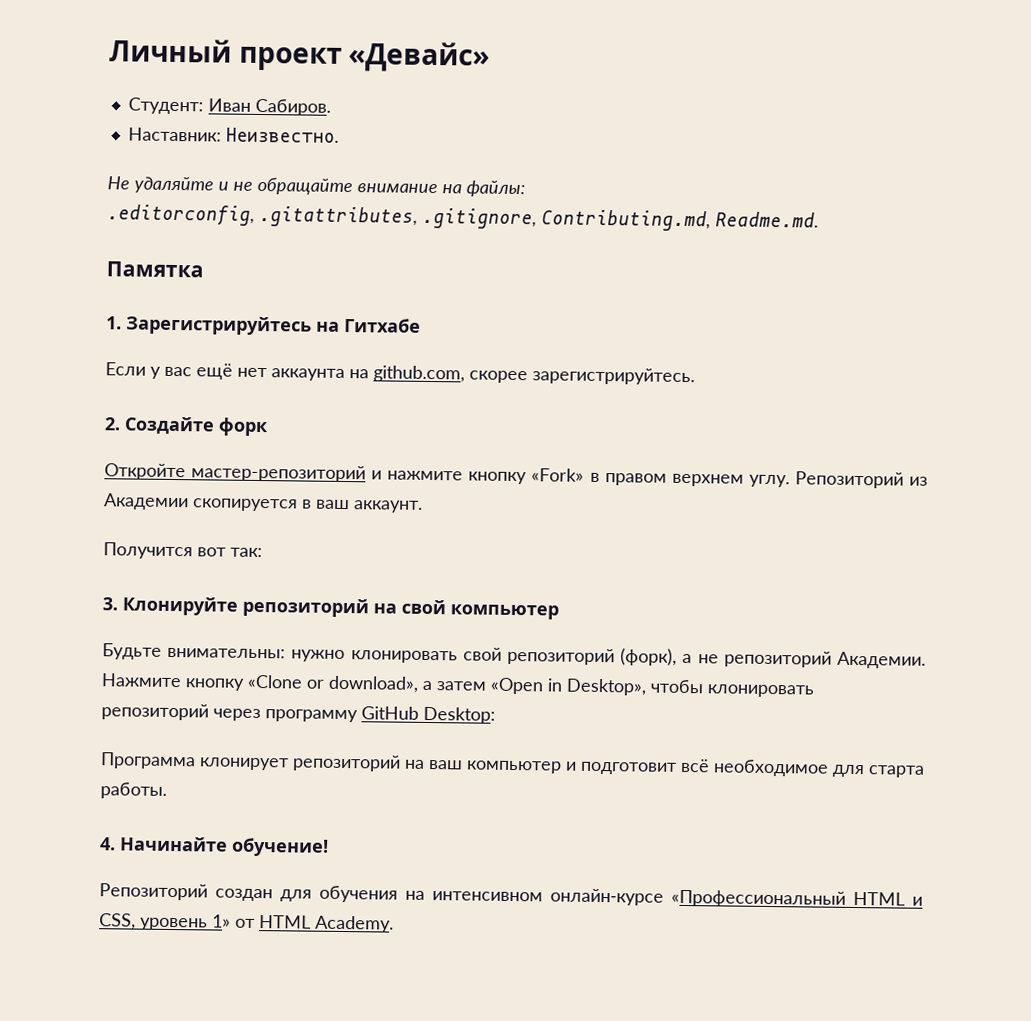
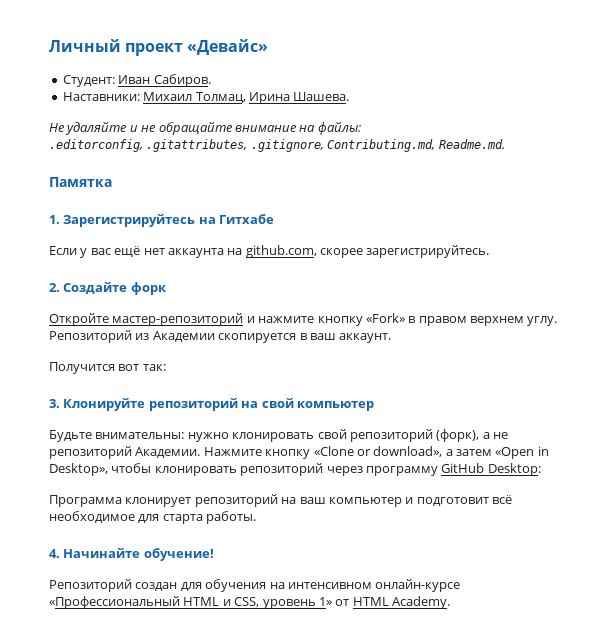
- Наставник: Неизвестно.
+ Наставники: Михаил Толмац, Ирина Шашева.

